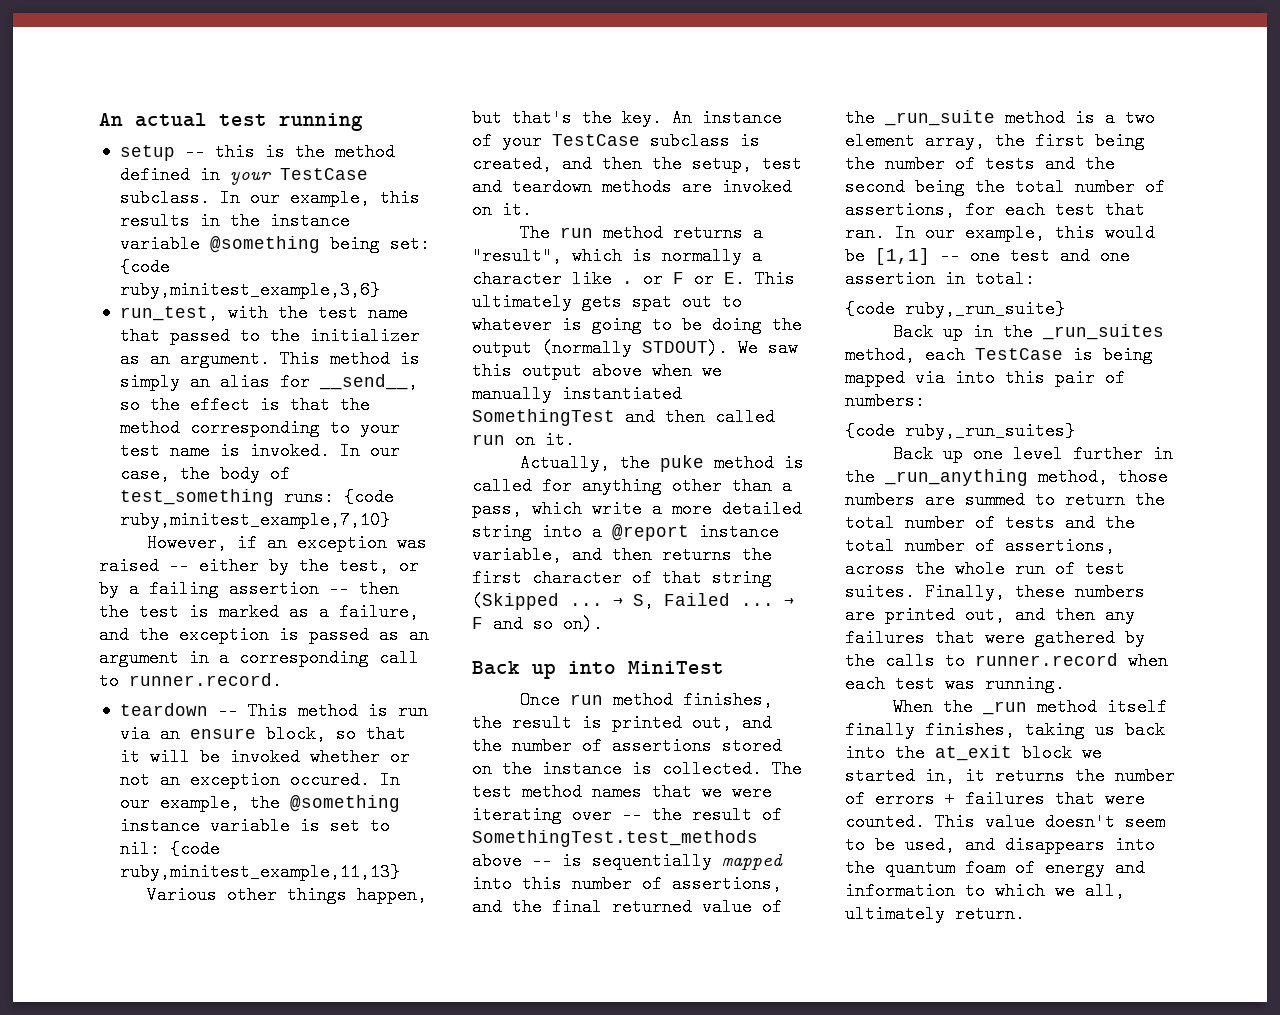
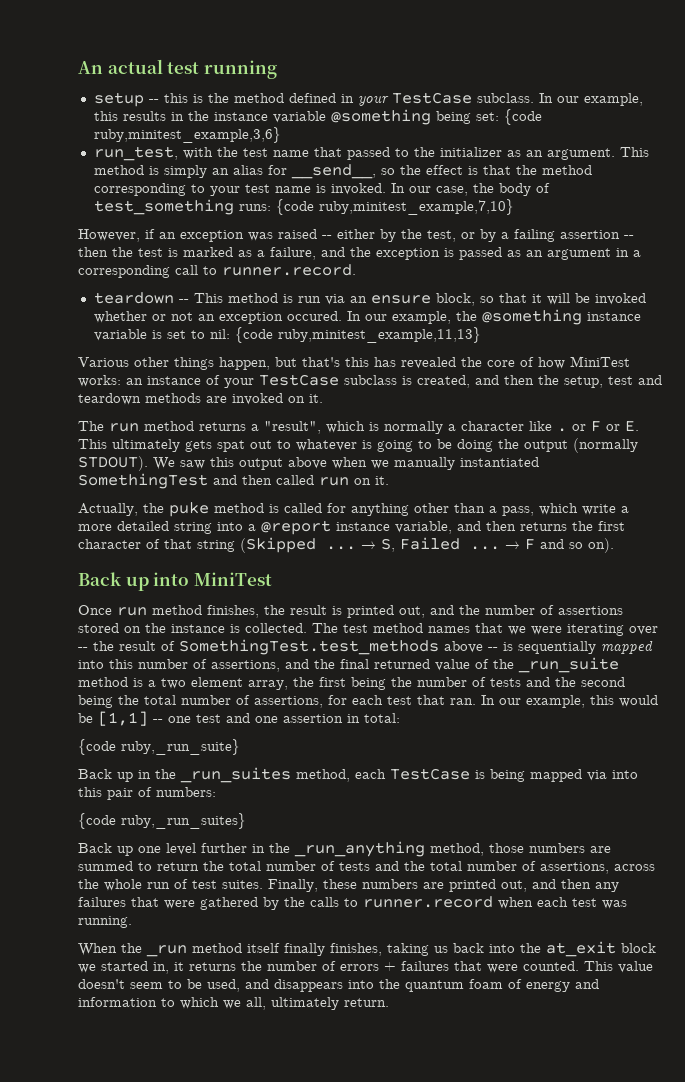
- Various other things happen, but that's the key. An instance of your TestCase subclass is created, and then the setup, test and teardown methods are invoked on it.
+ Various other things happen, but that's this has revealed the core of how MiniTest works: an instance of your TestCase subclass is created, and then the setup, test and teardown methods are invoked on it.

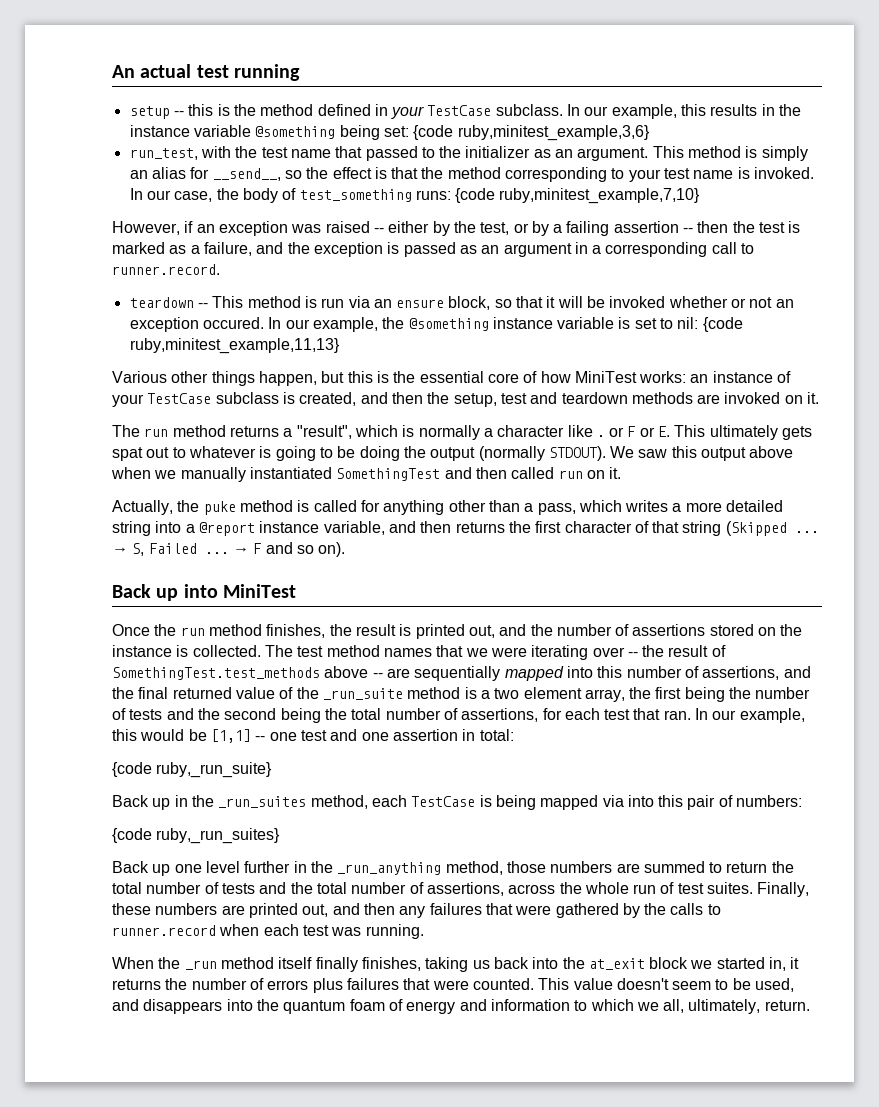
- Various other things happen, but that's this has revealed the core of how MiniTest works: an instance of your TestCase subclass is created, and then the setup, test and teardown methods are invoked on it.
+ Various other things happen, but this is the essential core of how MiniTest works: an instance of your TestCase subclass is created, and then the setup, test and teardown methods are invoked on it.
- Actually, the puke method is called for anything other than a pass, which write a more detailed string into a @report instance variable, and then returns the first character of that string (Skipped ...
+ Actually, the puke method is called for anything other than a pass, which writes a more detailed string into a @report instance variable, and then returns the first character of that string (Skipped ...
- Once run method finishes, the result is printed out, and the number of assertions stored on the instance is collected.
+ Once the run method finishes, the result is printed out, and the number of assertions stored on the instance is collected.
- The test method names that we were iterating over -- the result of SomethingTest.test_methods above -- is sequentially mapped into this number of assertions, and the final returned value of the _run_suite method is a two element array, the first being the number of tests and the second being the total number of assertions, for each test that ran.
+ The test method names that we were iterating over -- the result of SomethingTest.test_methods above -- are sequentially mapped into this number of assertions, and the final returned value of the _run_suite method is a two element array, the first being the number of tests and the second being the total number of assertions, for each test that ran.
- When the _run method itself finally finishes, taking us back into the at_exit block we started in, it returns the number of errors + failures that were counted.
+ When the _run method itself finally finishes, taking us back into the at_exit block we started in, it returns the number of errors plus failures that were counted.
- This value doesn't seem to be used, and disappears into the quantum foam of energy and information to which we all, ultimately return.
+ This value doesn't seem to be used, and disappears into the quantum foam of energy and information to which we all, ultimately, return.

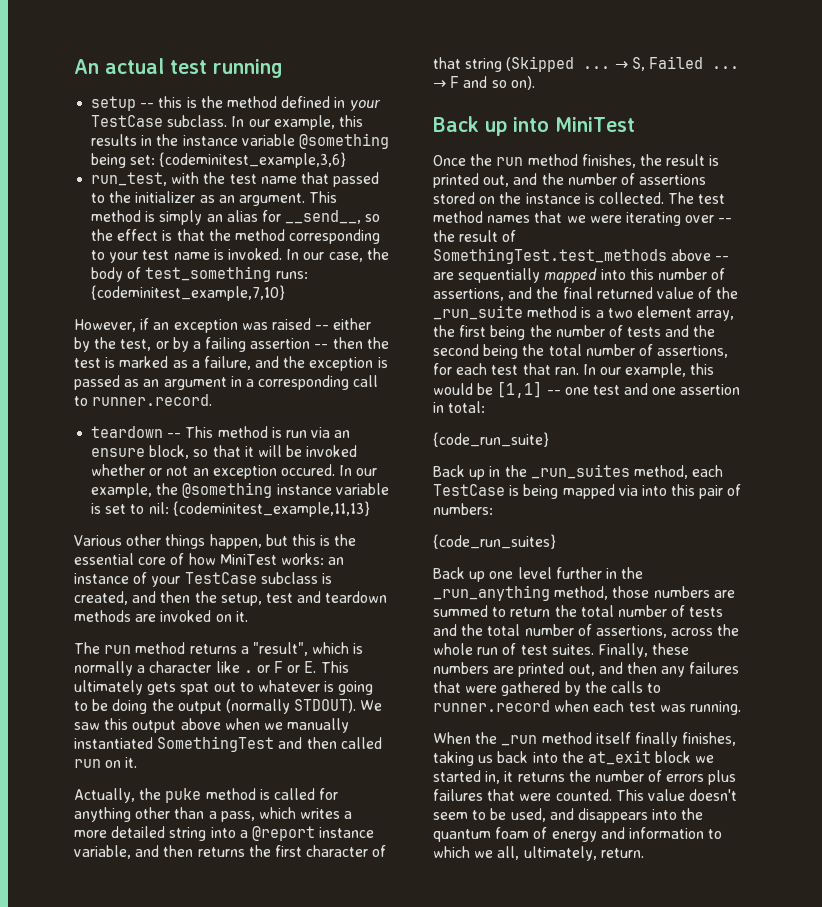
- In our example, this results in the instance variable @something being set: {code ruby,minitest_example,3,6}
+ In our example, this results in the instance variable @something being set: {codeminitest_example,3,6}
- In our case, the body of test_something runs: {code ruby,minitest_example,7,10}
+ In our case, the body of test_something runs: {codeminitest_example,7,10}
- In our example, the @something instance variable is set to nil: {code ruby,minitest_example,11,13}
+ In our example, the @something instance variable is set to nil: {codeminitest_example,11,13}
- {code ruby,_run_suite}
+ {code_run_suite}
- {code ruby,_run_suites}
+ {code_run_suites}

